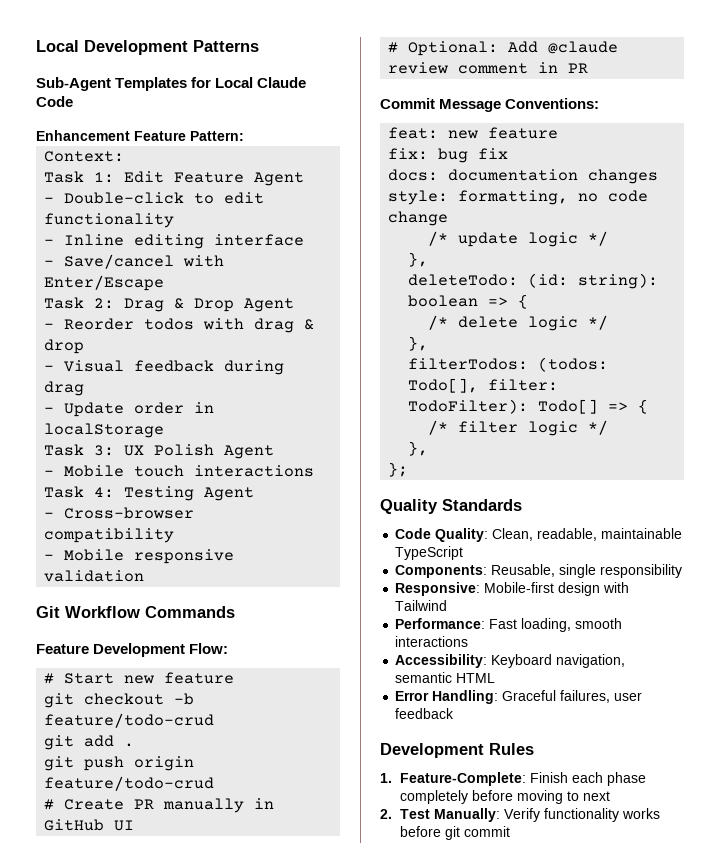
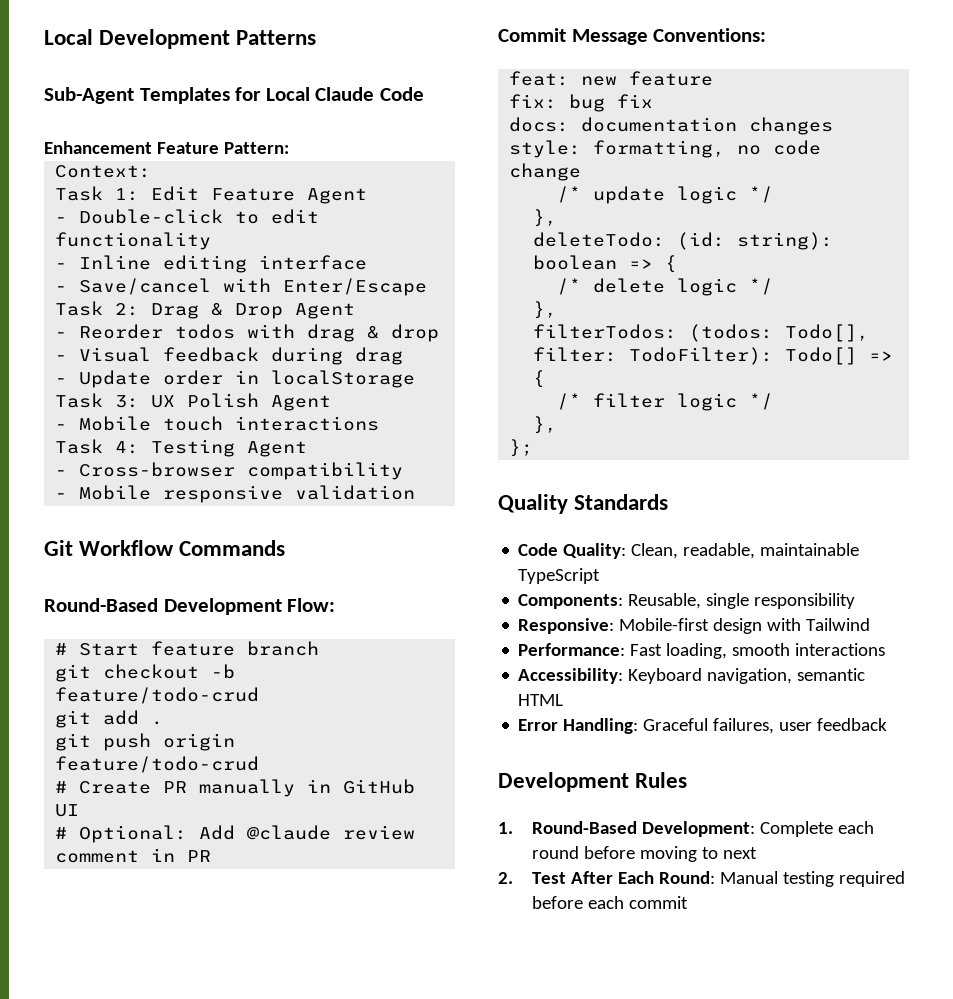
- Feature Development Flow:
+ Round-Based Development Flow:
- # Start new feature
+ # Start feature branch
- 1. Feature-Complete: Finish each phase completely before moving to next
+ 1. Round-Based Development: Complete each round before moving to next
- 2. Test Manually: Verify functionality works before git commit
+ 2. Test After Each Round: Manual testing required before each commit

